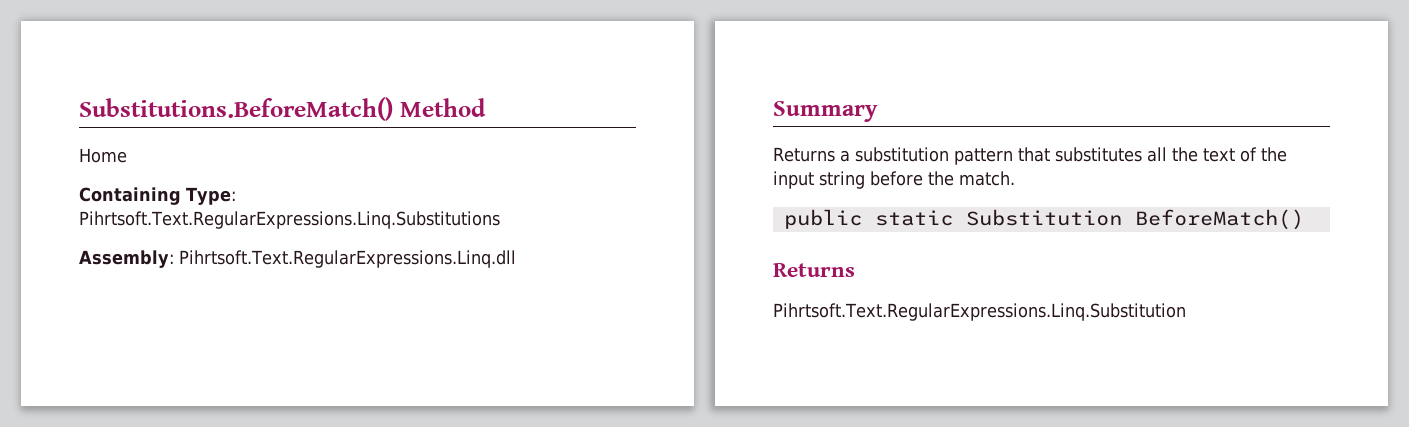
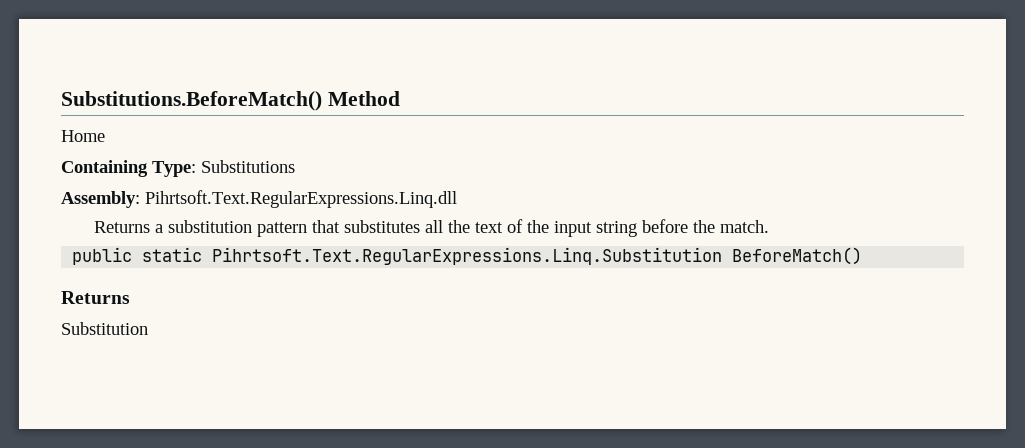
- Containing Type: Pihrtsoft.Text.RegularExpressions.Linq.Substitutions
+ Containing Type: Substitutions
- Summary
- public static Substitution BeforeMatch()
+ public static Pihrtsoft.Text.RegularExpressions.Linq.Substitution BeforeMatch()
- Pihrtsoft.Text.RegularExpressions.Linq.Substitution
+ Substitution

